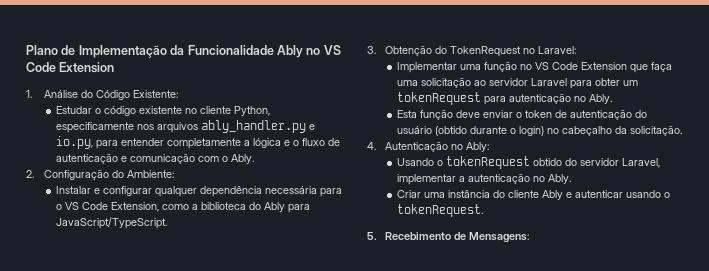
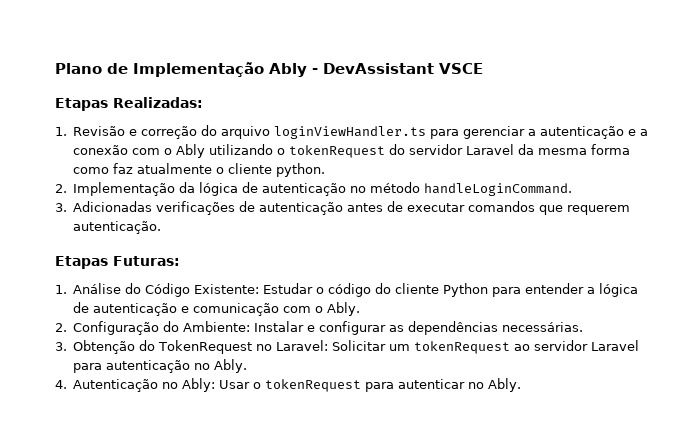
- Plano de Implementação da Funcionalidade Ably no VS Code Extension
+ Plano de Implementação Ably - DevAssistant VSCE
+ Etapas Realizadas:
+ 1. Revisão e correção do arquivo loginViewHandler.ts para gerenciar a autenticação e a conexão com o Ably utilizando o tokenRequest do servidor Laravel da mesma forma como faz atualmente o cliente python.
+ 2. Implementação da lógica de autenticação no método handleLoginCommand.
+ 3. Adicionadas verificações de autenticação antes de executar comandos que requerem autenticação.
+ Etapas Futuras:
- 1. Análise do Código Existente:
- Estudar o código existente no cliente Python, especificamente nos arquivos ably_handler.py e io.py, para entender completamente a lógica e o fluxo de autenticação e comunicação com o Ably.
+ 1. Análise do Código Existente: Estudar o código do cliente Python para entender a lógica de autenticação e comunicação com o Ably.
- 2. Configuração do Ambiente:
- Instalar e configurar qualquer dependência necessária para o VS Code Extension, como a biblioteca do Ably para JavaScript/TypeScript.
+ 2. Configuração do Ambiente: Instalar e configurar as dependências necessárias.
- 3. Obtenção do TokenRequest no Laravel:
- Implementar uma função no VS Code Extension que faça uma solicitação ao servidor Laravel para obter um tokenRequest para autenticação no Ably.
- Esta função deve enviar o token de autenticação do usuário (obtido durante o login) no cabeçalho da solicitação.
+ 3. Obtenção do TokenRequest no Laravel: Solicitar um tokenRequest ao servidor Laravel para autenticação no Ably.
- 4. Autenticação no Ably:
- Usando o tokenRequest obtido do servidor Laravel, implementar a autenticação no Ably.
- Criar uma instância do cliente Ably e autenticar usando o tokenRequest.
- 5. Recebimento de Mensagens:
+ 4. Autenticação no Ably: Usar o tokenRequest para autenticar no Ably.

